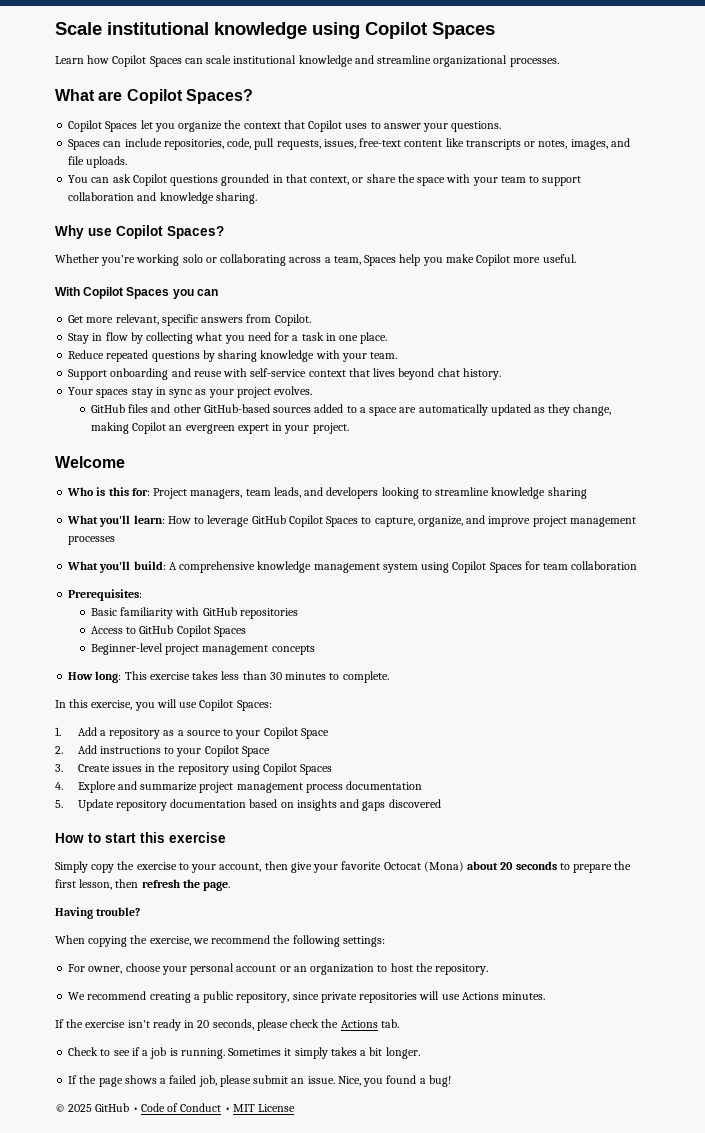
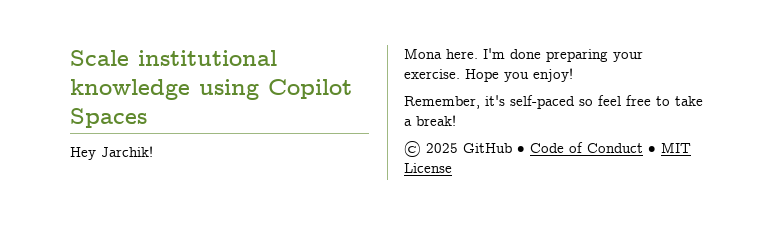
- Learn how Copilot Spaces can scale institutional knowledge and streamline organizational processes.
- What are Copilot Spaces?
- Copilot Spaces let you organize the context that Copilot uses to answer your questions.
- Spaces can include repositories, code, pull requests, issues, free-text content like transcripts or notes, images, and file uploads.
- You can ask Copilot questions grounded in that context, or share the space with your team to support collaboration and knowledge sharing.
- Why use Copilot Spaces?
- Whether you’re working solo or collaborating across a team, Spaces help you make Copilot more useful.
- With Copilot Spaces you can
- Get more relevant, specific answers from Copilot.
- Stay in flow by collecting what you need for a task in one place.
- Reduce repeated questions by sharing knowledge with your team.
- Support onboarding and reuse with self-service context that lives beyond chat history.
- Your spaces stay in sync as your project evolves.
- GitHub files and other GitHub-based sources added to a space are automatically updated as they change, making Copilot an evergreen expert in your project.
- Welcome
- Who is this for: Project managers, team leads, and developers looking to streamline knowledge sharing
- What you'll learn: How to leverage GitHub Copilot Spaces to capture, organize, and improve project management processes
- What you'll build: A comprehensive knowledge management system using Copilot Spaces for team collaboration
- Prerequisites:
- Basic familiarity with GitHub repositories
- Access to GitHub Copilot Spaces
- Beginner-level project management concepts
- How long: This exercise takes less than 30 minutes to complete.
- In this exercise, you will use Copilot Spaces:
- 1. Add a repository as a source to your Copilot Space
- 2. Add instructions to your Copilot Space
- 3. Create issues in the repository using Copilot Spaces
- 4. Explore and summarize project management process documentation
- 5. Update repository documentation based on insights and gaps discovered
- How to start this exercise
- Simply copy the exercise to your account, then give your favorite Octocat (Mona) about 20 seconds to prepare the first lesson, then refresh the page.
- Having trouble?
- When copying the exercise, we recommend the following settings:
- For owner, choose your personal account or an organization to host the repository.
- We recommend creating a public repository, since private repositories will use Actions minutes.
- If the exercise isn't ready in 20 seconds, please check the Actions tab.
- Check to see if a job is running. Sometimes it simply takes a bit longer.
- If the page shows a failed job, please submit an issue. Nice, you found a bug!
+ Hey Jarchik!
+ Mona here. I'm done preparing your exercise. Hope you enjoy!
+ Remember, it's self-paced so feel free to take a break!

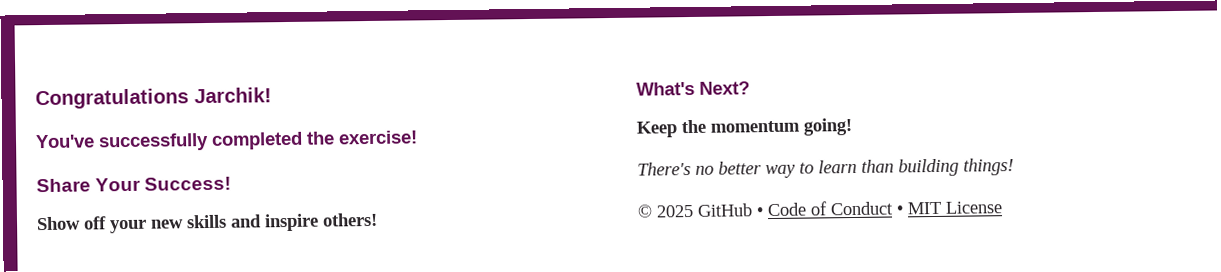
- Scale institutional knowledge using Copilot Spaces
- Hey Jarchik!
- Mona here. I'm done preparing your exercise. Hope you enjoy!
- Remember, it's self-paced so feel free to take a break!
+ Congratulations Jarchik!
+ You've successfully completed the exercise!
+ Share Your Success!
+ Show off your new skills and inspire others!
+ What's Next?
+ Keep the momentum going!
+ There's no better way to learn than building things!

